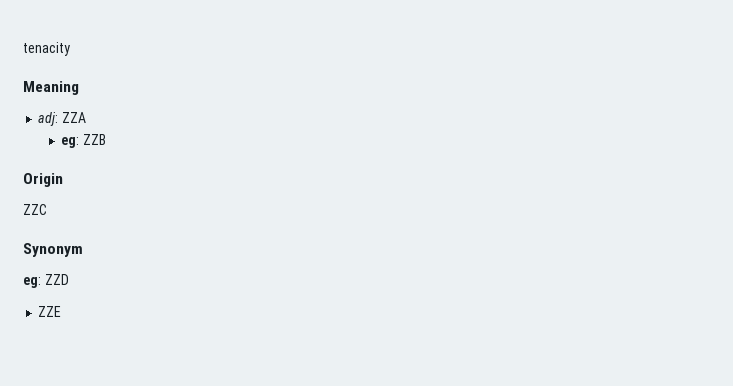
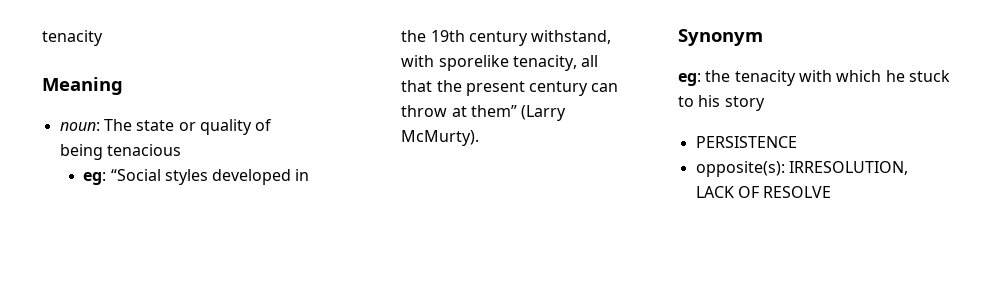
- adj: ZZA
- eg: ZZB
- Origin
- ZZC
+ noun: The state or quality of being tenacious
+ eg: “Social styles developed in the 19th century withstand, with sporelike tenacity, all that the present century can throw at them” (Larry McMurty).
  Synonym
- eg: ZZD
- ZZE
+ eg: the tenacity with which he stuck to his story
+ PERSISTENCE
+ opposite(s): IRRESOLUTION, LACK OF RESOLVE

